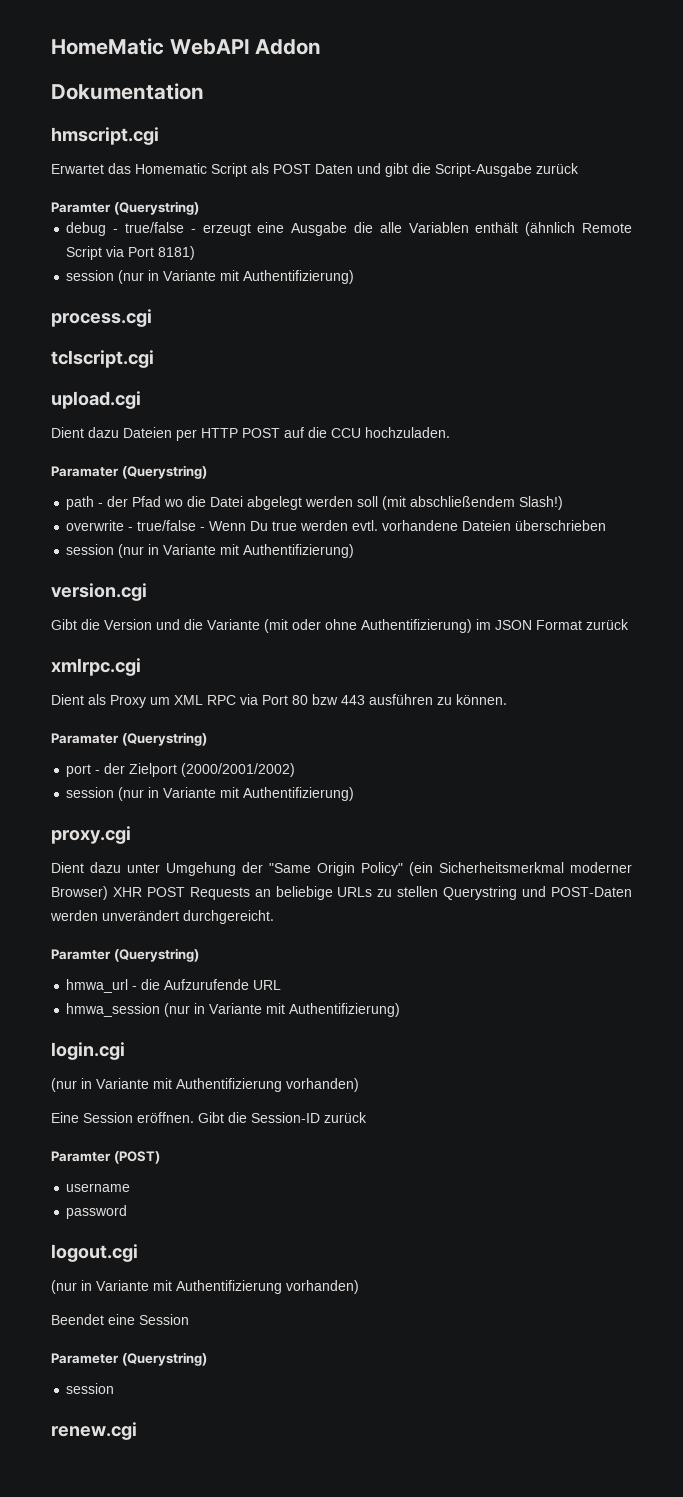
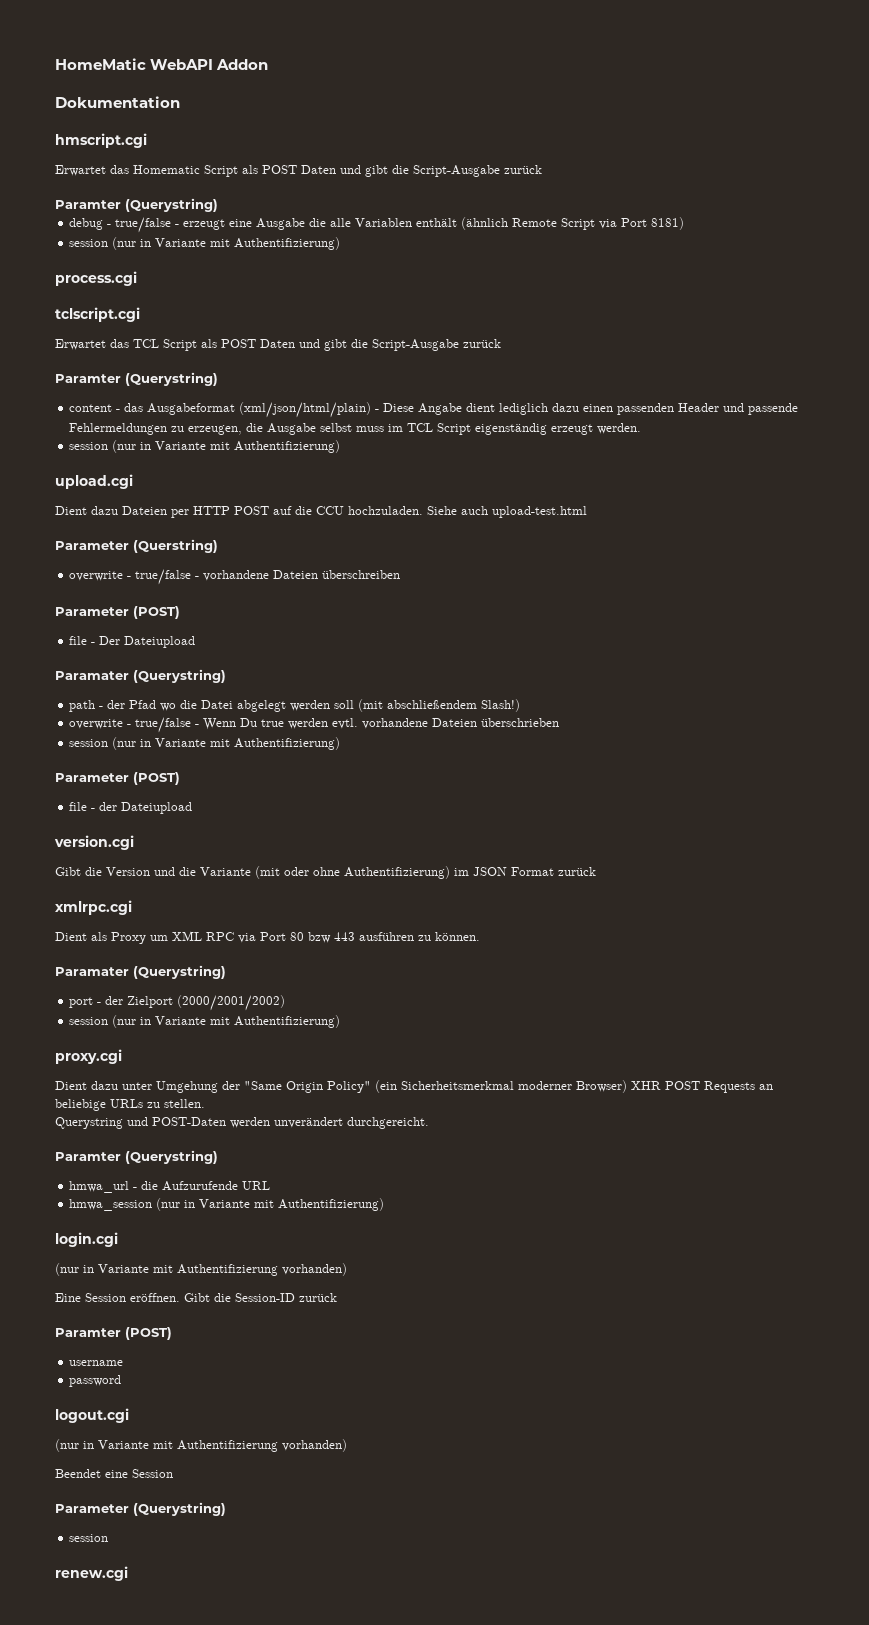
+ Erwartet das TCL Script als POST Daten und gibt die Script-Ausgabe zurück
+ Paramter (Querystring)
+ content - das Ausgabeformat (xml/json/html/plain) - Diese Angabe dient lediglich dazu einen passenden Header und passende Fehlermeldungen zu erzeugen, die Ausgabe selbst muss im TCL Script eigenständig erzeugt werden.
+ session (nur in Variante mit Authentifizierung)
+ Siehe auch upload-test.html
+ Parameter (Querstring)
+ overwrite - true/false - vorhandene Dateien überschreiben
+ Parameter (POST)
+ file - Der Dateiupload
  overwrite - true/false - Wenn Du true werden evtl. vorhandene Dateien überschrieben
  session (nur in Variante mit Authentifizierung)
+ Parameter (POST)
+ file - der Dateiupload
- Dient dazu unter Umgehung der "Same Origin Policy" (ein Sicherheitsmerkmal moderner Browser) XHR POST Requests an beliebige URLs zu stellen Querystring und POST-Daten werden unverändert durchgereicht.
+ Dient dazu unter Umgehung der "Same Origin Policy" (ein Sicherheitsmerkmal moderner Browser) XHR POST Requests an beliebige URLs zu stellen.
+ Querystring und POST-Daten werden unverändert durchgereicht.

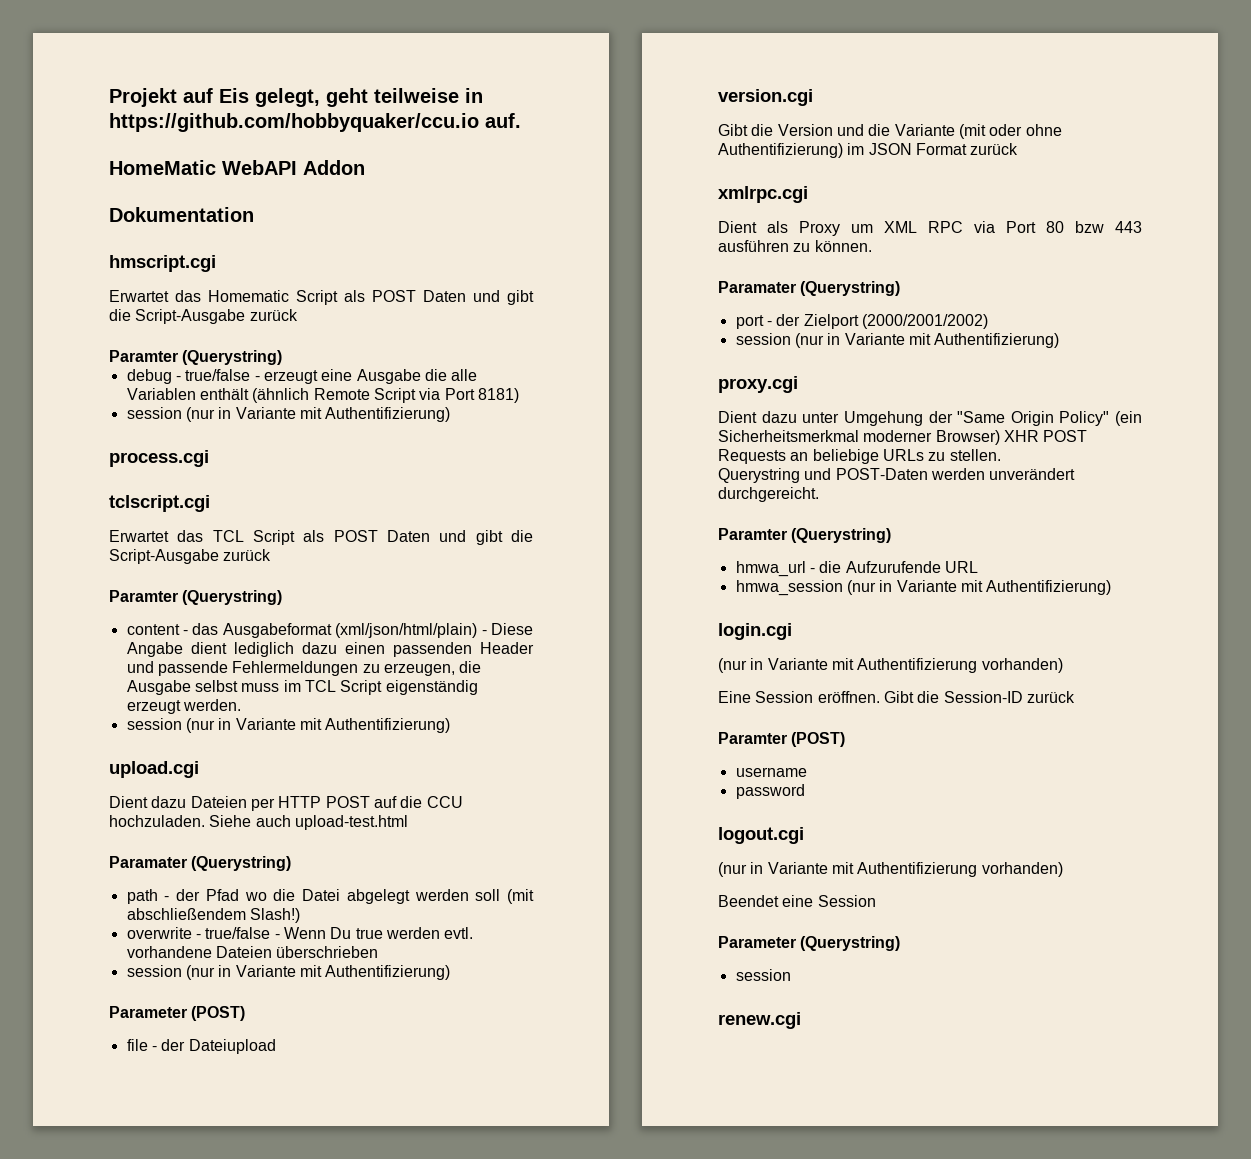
+ Projekt auf Eis gelegt, geht teilweise in https://github.com/hobbyquaker/ccu.io auf.
- Parameter (Querstring)
- overwrite - true/false - vorhandene Dateien überschreiben
- Parameter (POST)
- file - Der Dateiupload

